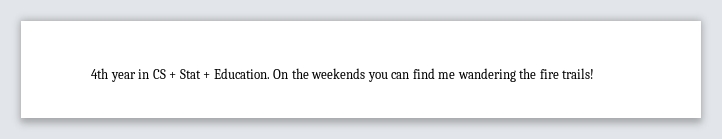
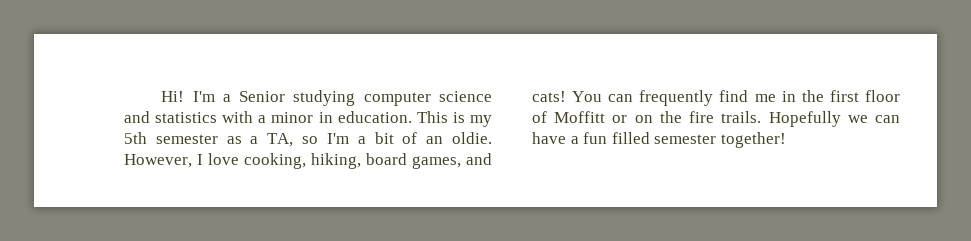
- 4th year in CS + Stat + Education. On the weekends you can find me wandering the fire trails!
+ Hi! I'm a Senior studying computer science and statistics with a minor in education. This is my 5th semester as a TA, so I'm a bit of an oldie. However, I love cooking, hiking, board games, and cats! You can frequently find me in the first floor of Moffitt or on the fire trails. Hopefully we can have a fun filled semester together!

